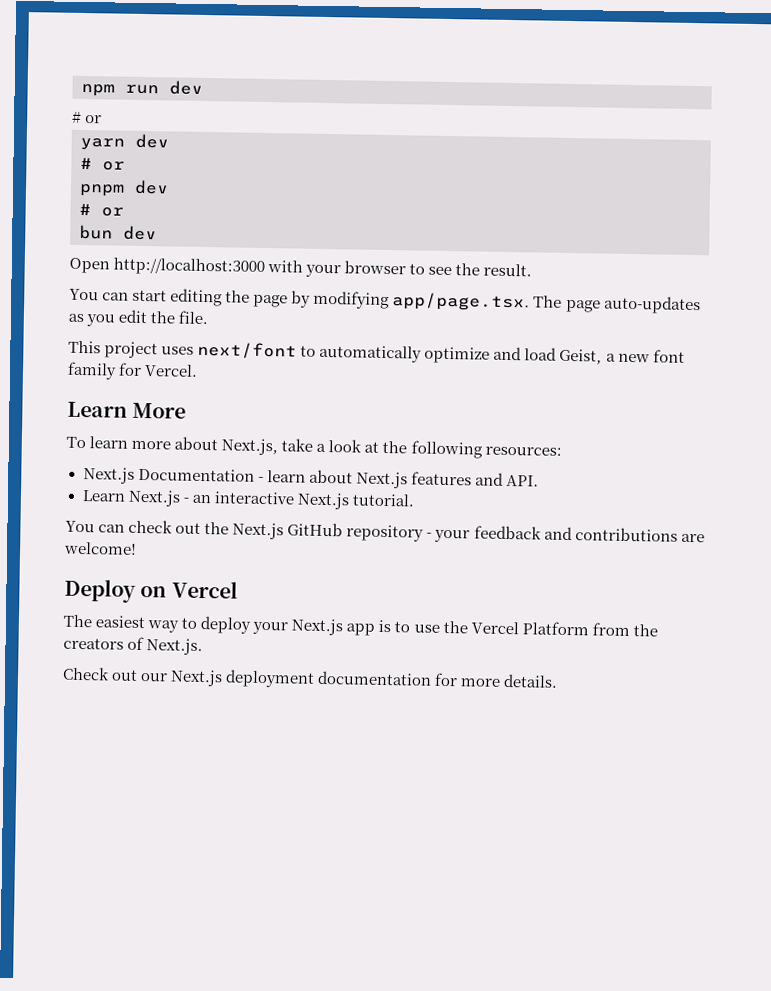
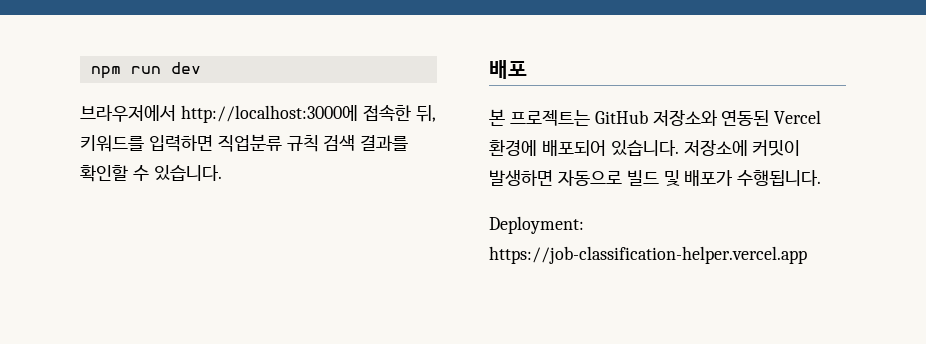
  npm run dev
- # or
- yarn dev
- # or
- pnpm dev
- # or
- bun dev
- Open http://localhost:3000 with your browser to see the result.
- You can start editing the page by modifying app/page.tsx. The page auto-updates as you edit the file.
- This project uses next/font to automatically optimize and load Geist, a new font family for Vercel.
- Learn More
- To learn more about Next.js, take a look at the following resources:
- Next.js Documentation - learn about Next.js features and API.
- Learn Next.js - an interactive Next.js tutorial.
- You can check out the Next.js GitHub repository - your feedback and contributions are welcome!
- Deploy on Vercel
- The easiest way to deploy your Next.js app is to use the Vercel Platform from the creators of Next.js.
- Check out our Next.js deployment documentation for more details.
+ 브라우저에서 http://localhost:3000에 접속한 뒤, 키워드를 입력하면 직업분류 규칙 검색 결과를 확인할 수 있습니다.
+ 배포
+ 본 프로젝트는 GitHub 저장소와 연동된 Vercel 환경에 배포되어 있습니다. 저장소에 커밋이 발생하면 자동으로 빌드 및 배포가 수행됩니다.
+ Deployment: https://job-classification-helper.vercel.app

